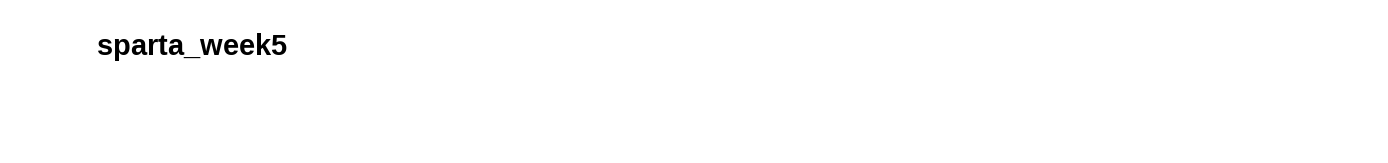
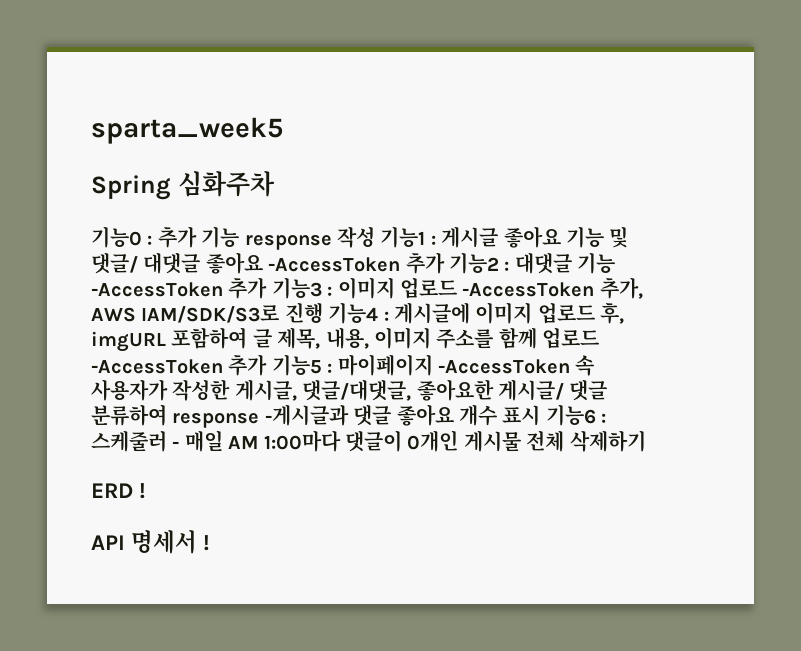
+ Spring 심화주차
+ 기능0 : 추가 기능 response 작성 기능1 : 게시글 좋아요 기능 및 댓글/ 대댓글 좋아요 -AccessToken 추가 기능2 : 대댓글 기능 -AccessToken 추가 기능3 : 이미지 업로드 -AccessToken 추가, AWS IAM/SDK/S3로 진행 기능4 : 게시글에 이미지 업로드 후, imgURL 포함하여 글 제목, 내용, 이미지 주소를 함께 업로드 -AccessToken 추가 기능5 : 마이페이지 -AccessToken 속 사용자가 작성한 게시글, 댓글/대댓글, 좋아요한 게시글/ 댓글 분류하여 response -게시글과 댓글 좋아요 개수 표시 기능6 : 스케줄러 - 매일 AM 1:00마다 댓글이 0개인 게시물 전체 삭제하기
+ ERD !
+ API 명세서 !

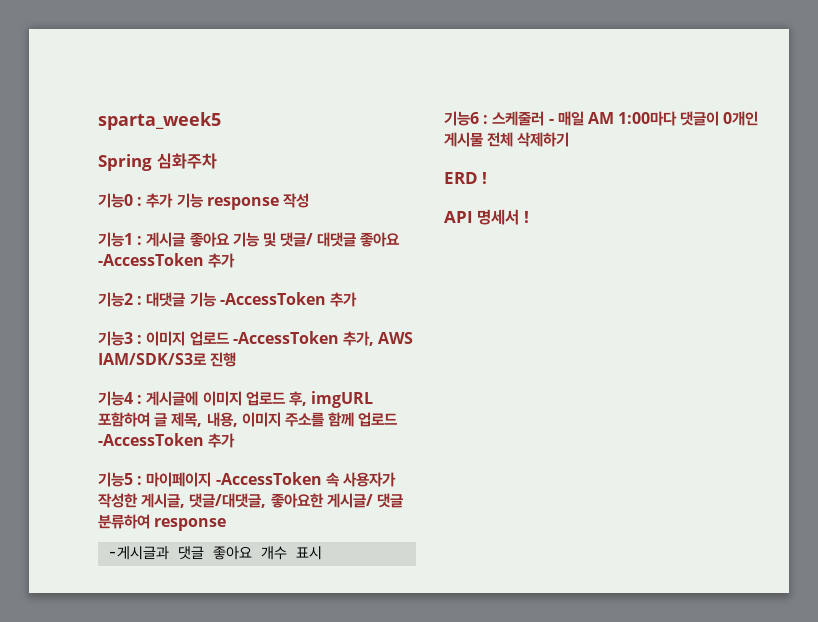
- 추가 기능 response 작성 기능1 :
+ 추가 기능 response 작성
+ 기능1 :
- 게시글 좋아요 기능 및 댓글/ 대댓글 좋아요 -AccessToken 추가 기능2 :
+ 게시글 좋아요 기능 및 댓글/ 대댓글 좋아요 -AccessToken 추가
+ 기능2 :
- 대댓글 기능 -AccessToken 추가 기능3 :
+ 대댓글 기능 -AccessToken 추가
+ 기능3 :
- 이미지 업로드 -AccessToken 추가, AWS IAM/SDK/S3로 진행 기능4 :
+ 이미지 업로드 -AccessToken 추가, AWS IAM/SDK/S3로 진행
+ 기능4 :
- 게시글에 이미지 업로드 후, imgURL 포함하여 글 제목, 내용, 이미지 주소를 함께 업로드 -AccessToken 추가 기능5 :
+ 게시글에 이미지 업로드 후, imgURL 포함하여 글 제목, 내용, 이미지 주소를 함께 업로드 -AccessToken 추가
+ 기능5 :
- 마이페이지 -AccessToken 속 사용자가 작성한 게시글, 댓글/대댓글, 좋아요한 게시글/ 댓글 분류하여 response -게시글과 댓글 좋아요 개수 표시 기능6 :
+ 마이페이지 -AccessToken 속 사용자가 작성한 게시글, 댓글/대댓글, 좋아요한 게시글/ 댓글 분류하여 response
+ -게시글과 댓글 좋아요 개수 표시
+ 기능6 :

